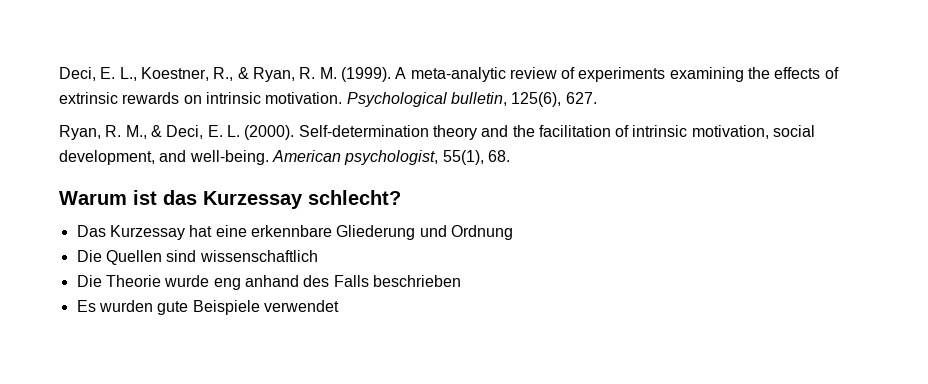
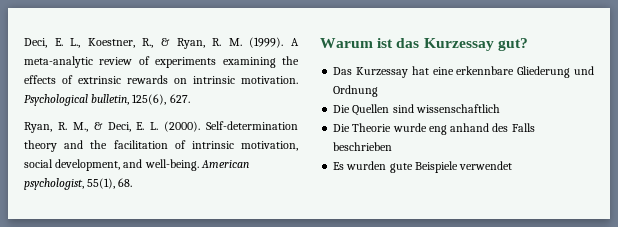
- Warum ist das Kurzessay schlecht?
+ Warum ist das Kurzessay gut?

